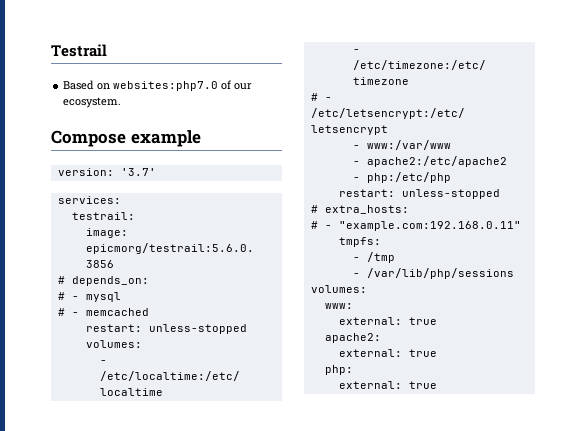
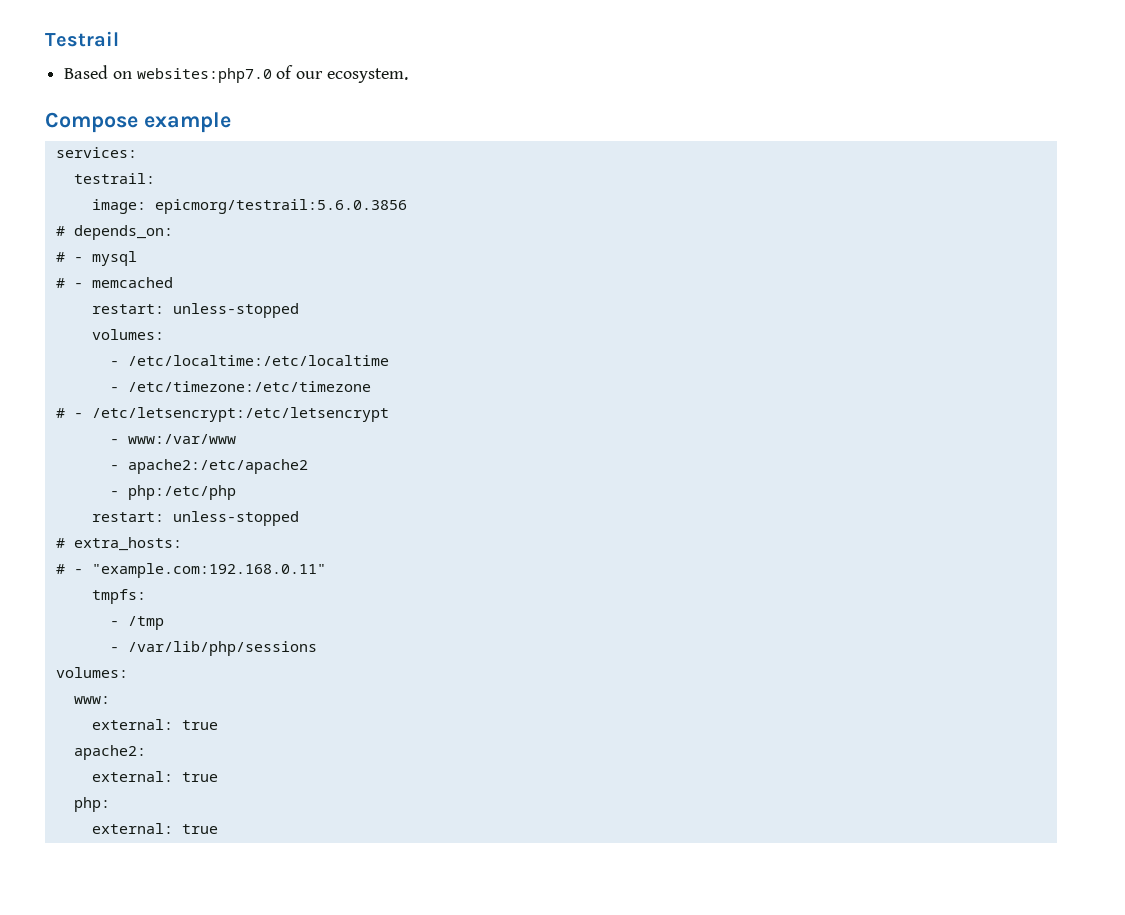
- version: '3.7'

